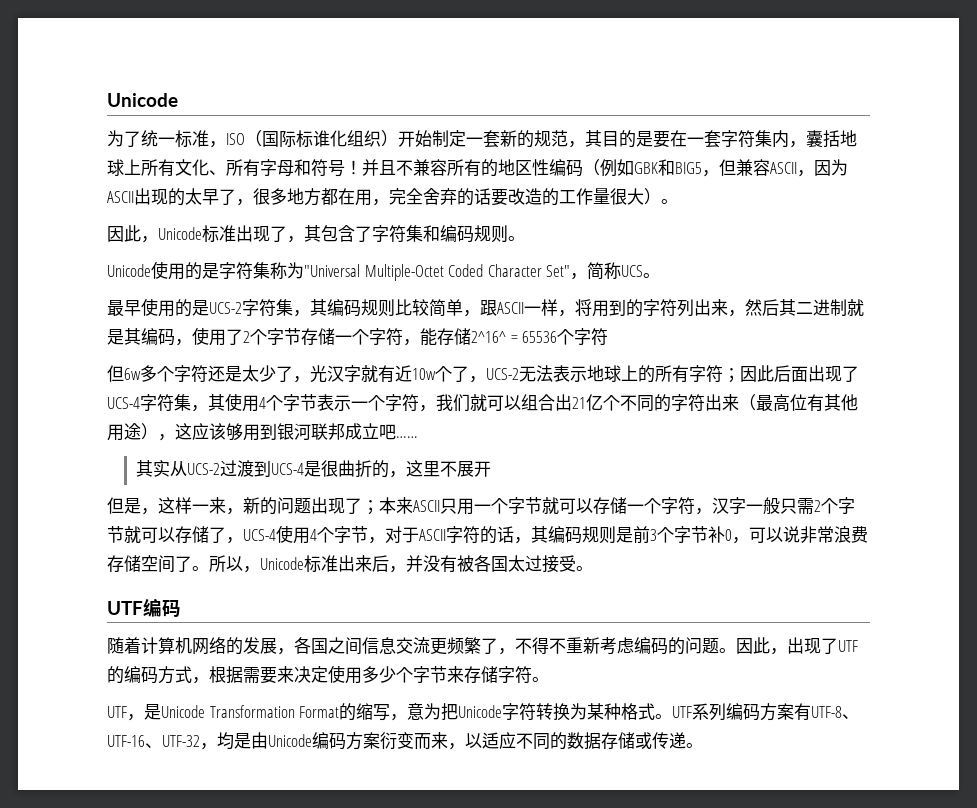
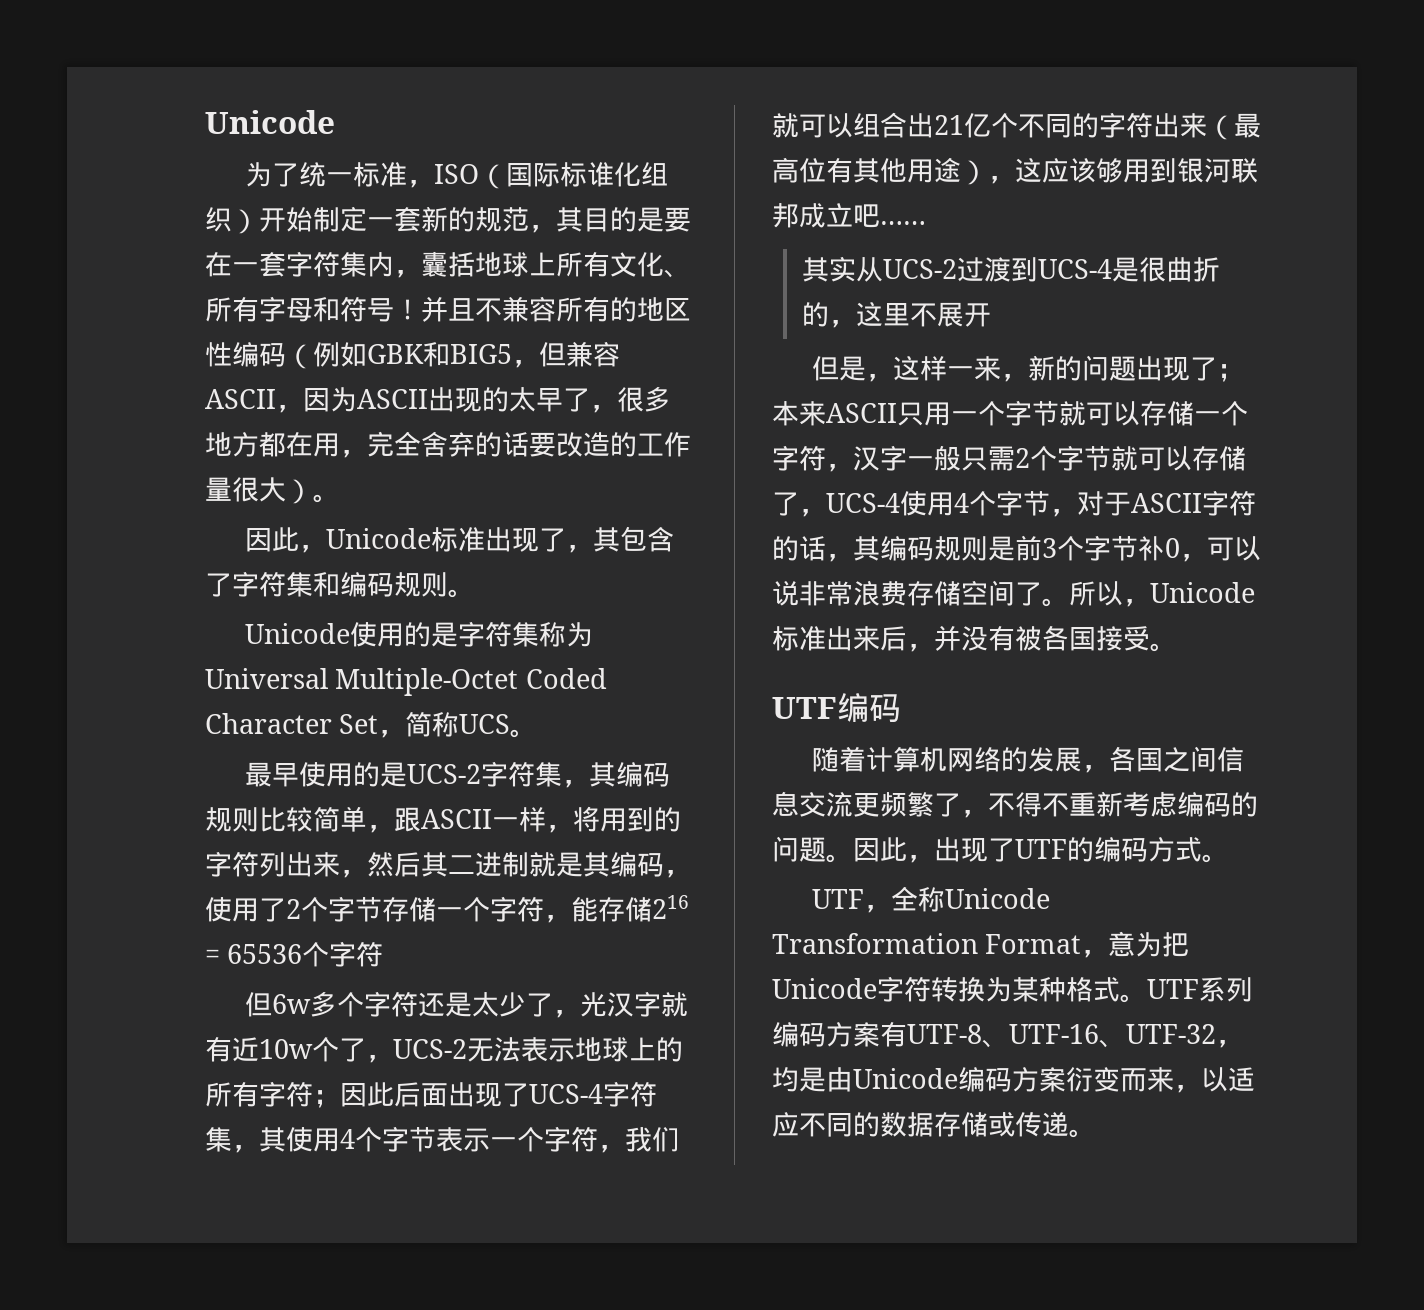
- Unicode使用的是字符集称为"Universal Multiple-Octet Coded Character Set"，简称UCS。
+ Unicode使用的是字符集称为Universal Multiple-Octet Coded Character Set，简称UCS。
- 最早使用的是UCS-2字符集，其编码规则比较简单，跟ASCII一样，将用到的字符列出来，然后其二进制就是其编码，使用了2个字节存储一个字符，能存储2^16^ = 65536个字符
+ 最早使用的是UCS-2字符集，其编码规则比较简单，跟ASCII一样，将用到的字符列出来，然后其二进制就是其编码，使用了2个字节存储一个字符，能存储216 = 65536个字符
- 所以，Unicode标准出来后，并没有被各国太过接受。
+ 所以，Unicode标准出来后，并没有被各国接受。
- 因此，出现了UTF的编码方式，根据需要来决定使用多少个字节来存储字符。
+ 因此，出现了UTF的编码方式。
- UTF，是Unicode Transformation Format的缩写，意为把Unicode字符转换为某种格式。
+ UTF，全称Unicode Transformation Format，意为把Unicode字符转换为某种格式。

